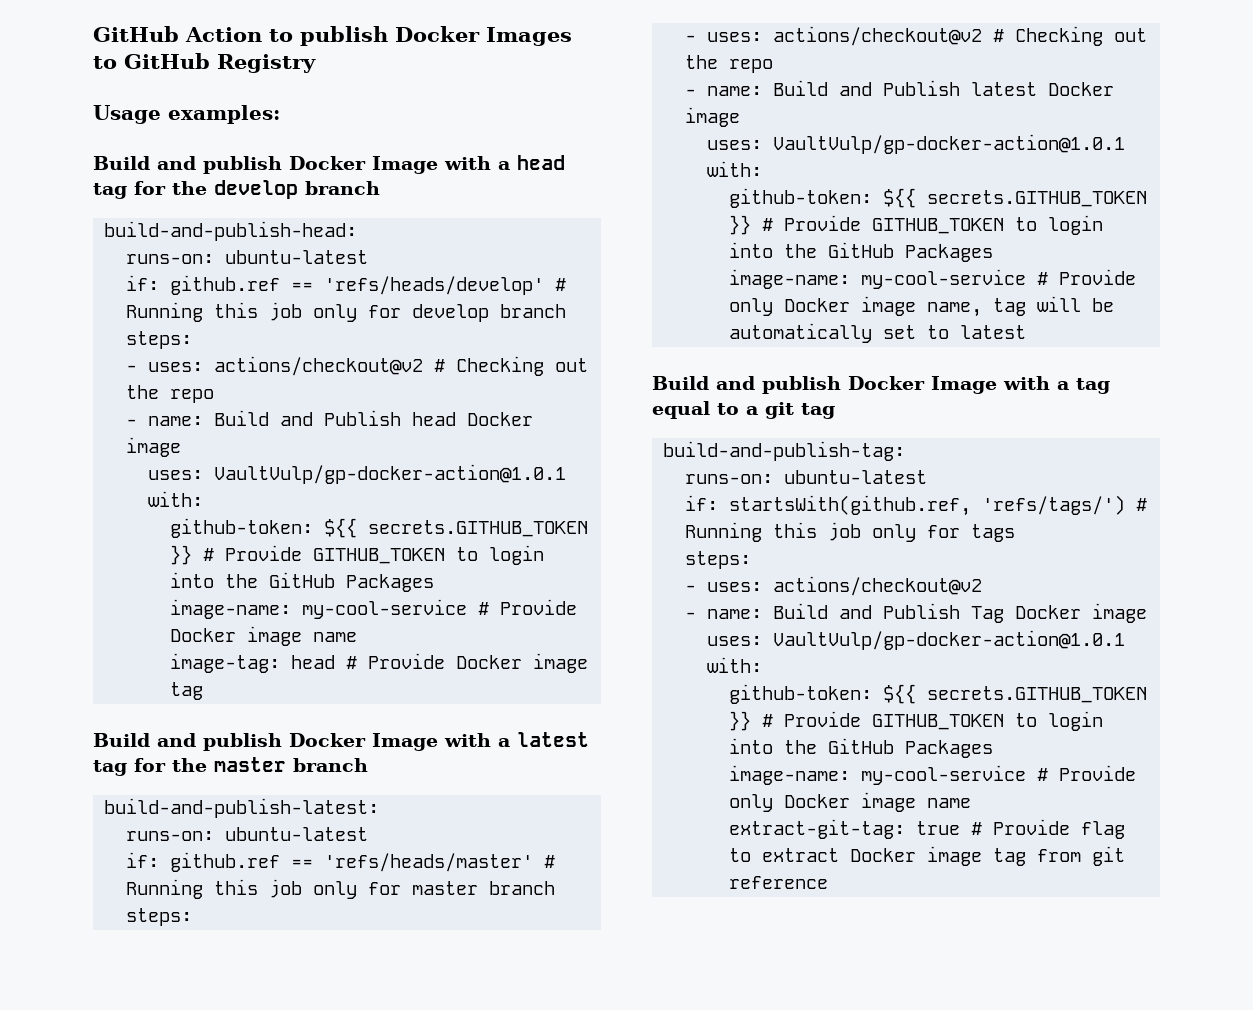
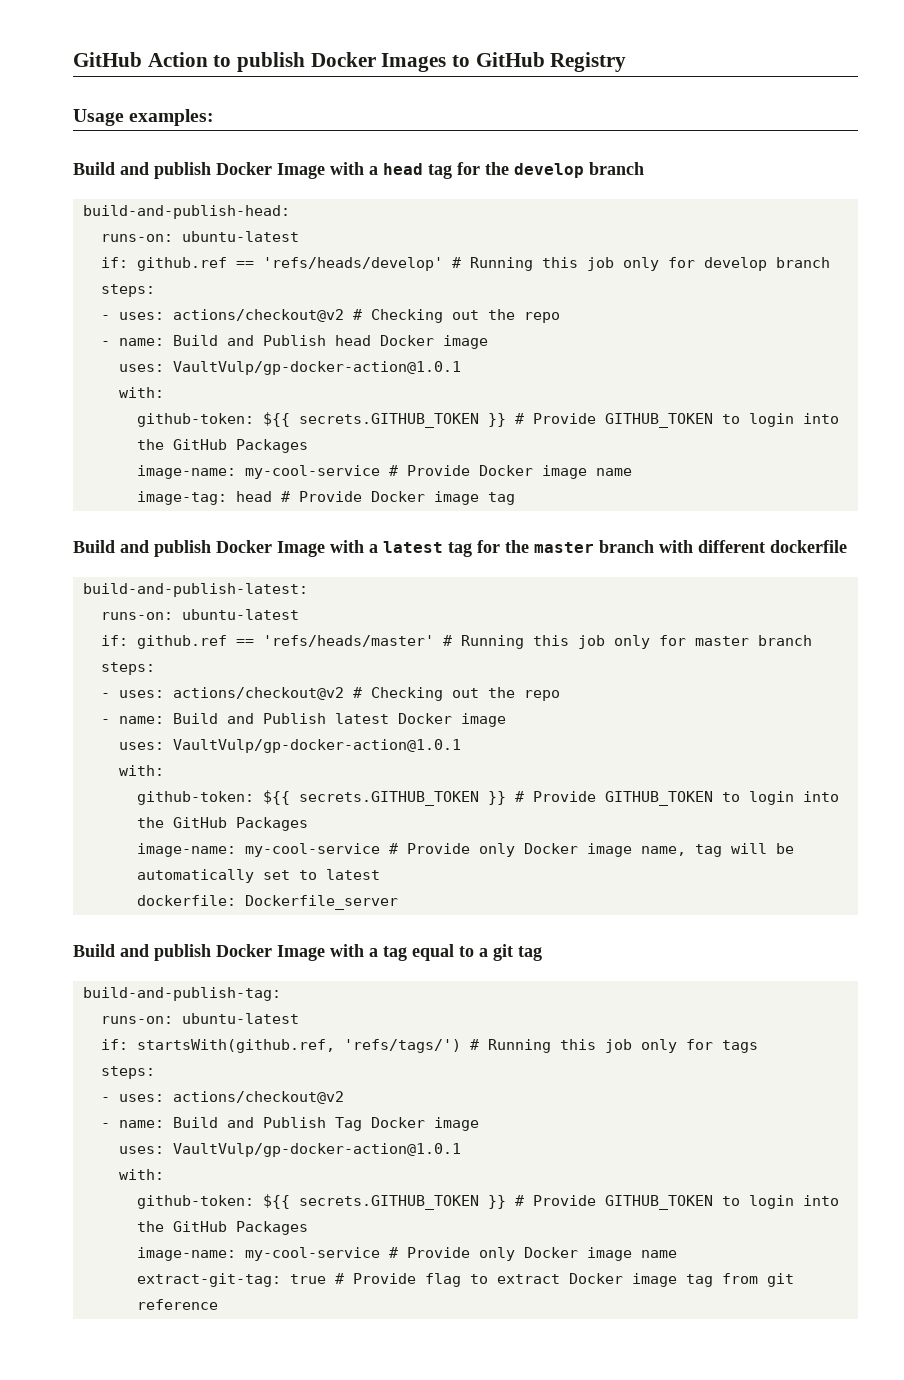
- Build and publish Docker Image with a latest tag for the master branch
+ Build and publish Docker Image with a latest tag for the master branch with different dockerfile
+ dockerfile: Dockerfile_server

